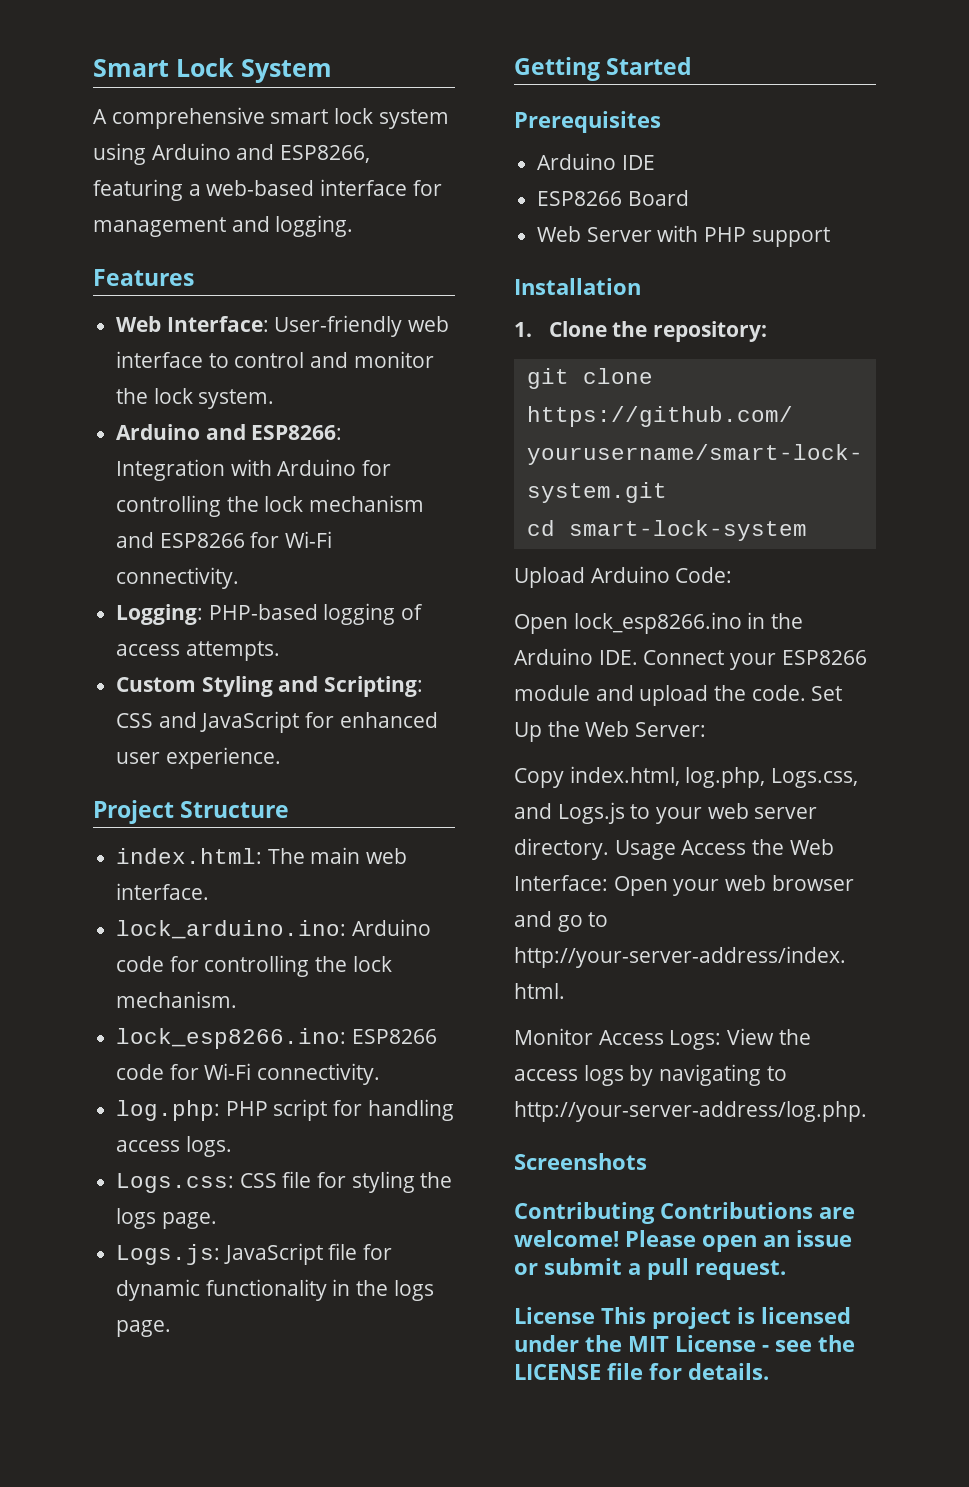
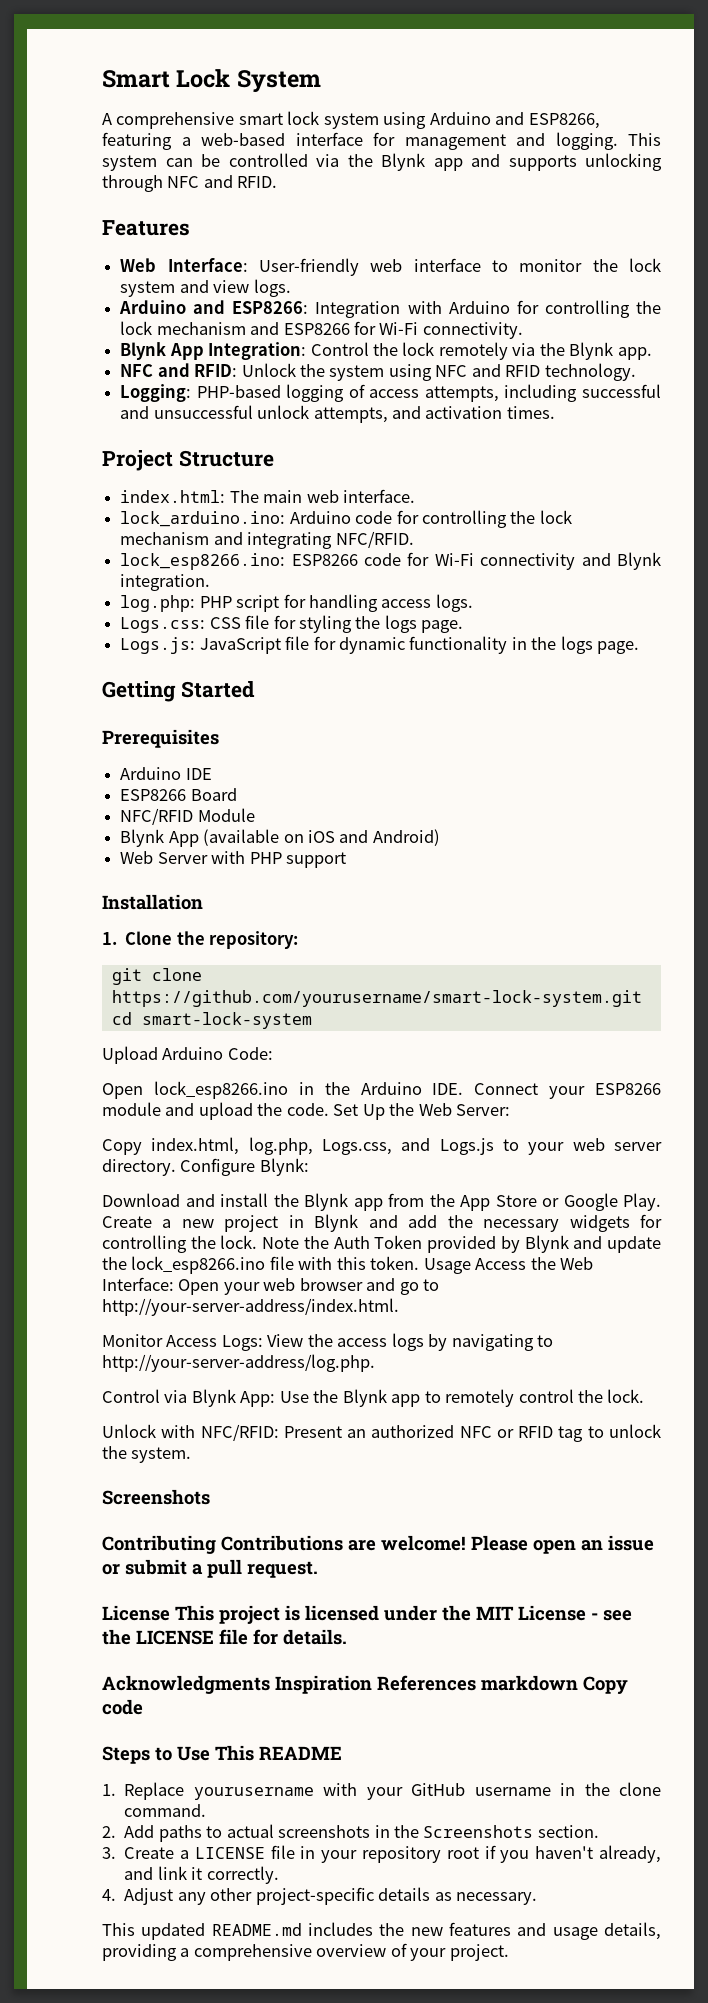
+ This system can be controlled via the Blynk app and supports unlocking through NFC and RFID.
- Web Interface: User-friendly web interface to control and monitor the lock system.
+ Web Interface: User-friendly web interface to monitor the lock system and view logs.
+ Blynk App Integration: Control the lock remotely via the Blynk app.
+ NFC and RFID: Unlock the system using NFC and RFID technology.
- Logging: PHP-based logging of access attempts.
- Custom Styling and Scripting: CSS and JavaScript for enhanced user experience.
+ Logging: PHP-based logging of access attempts, including successful and unsuccessful unlock attempts, and activation times.
- lock_arduino.ino: Arduino code for controlling the lock mechanism.
+ lock_arduino.ino: Arduino code for controlling the lock mechanism and integrating NFC/RFID.
- lock_esp8266.ino: ESP8266 code for Wi-Fi connectivity.
+ lock_esp8266.ino: ESP8266 code for Wi-Fi connectivity and Blynk integration.
+ NFC/RFID Module
+ Blynk App (available on iOS and Android)
+ Configure Blynk:
+ Download and install the Blynk app from the App Store or Google Play. Create a new project in Blynk and add the necessary widgets for controlling the lock. Note the Auth Token provided by Blynk and update the lock_esp8266.ino file with this token.
+ Control via Blynk App: Use the Blynk app to remotely control the lock.
+ Unlock with NFC/RFID: Present an authorized NFC or RFID tag to unlock the system.
+ Acknowledgments Inspiration References markdown Copy code
+ Steps to Use This README
+ 1. Replace yourusername with your GitHub username in the clone command.
+ 2. Add paths to actual screenshots in the Screenshots section.
+ 3. Create a LICENSE file in your repository root if you haven't already, and link it correctly.
+ 4. Adjust any other project-specific details as necessary.
+ This updated README.md includes the new features and usage details, providing a comprehensive overview of your project.

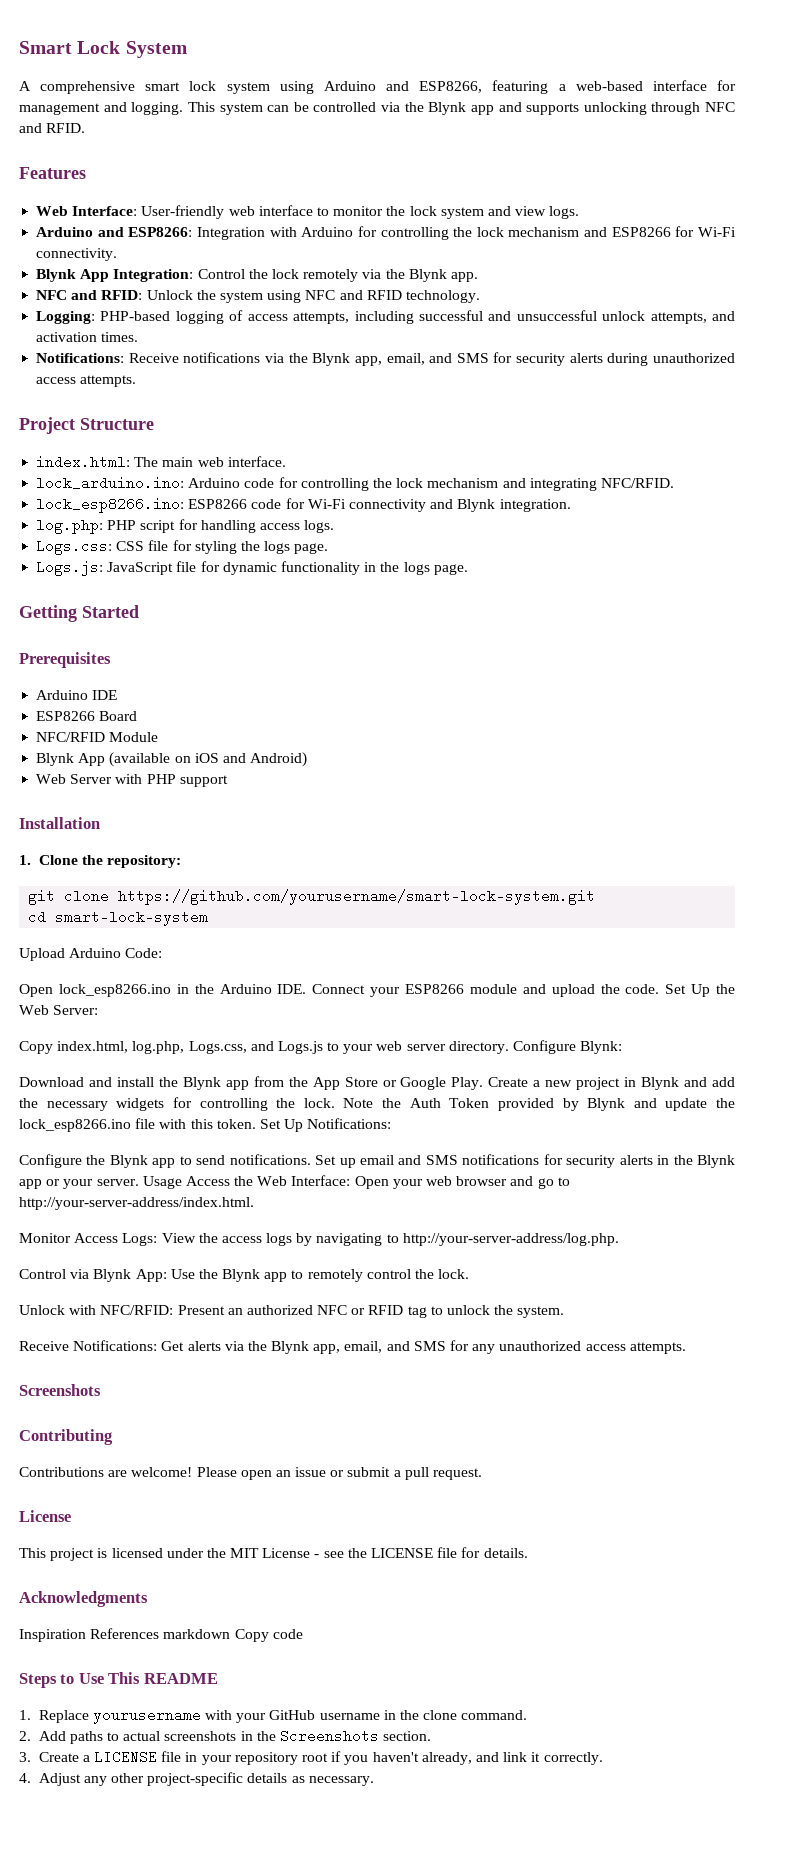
+ Notifications: Receive notifications via the Blynk app, email, and SMS for security alerts during unauthorized access attempts.
+ Set Up Notifications:
+ Configure the Blynk app to send notifications. Set up email and SMS notifications for security alerts in the Blynk app or your server.
+ Receive Notifications: Get alerts via the Blynk app, email, and SMS for any unauthorized access attempts.
- Contributing Contributions are welcome!
+ Contributing
+ Contributions are welcome!
  Please open an issue or submit a pull request.
- License This project is licensed under the MIT License - see the LICENSE file for details.
+ License
+ This project is licensed under the MIT License - see the LICENSE file for details.
- Acknowledgments Inspiration References markdown Copy code
+ Acknowledgments
+ Inspiration References markdown Copy code
- This updated README.md includes the new features and usage details, providing a comprehensive overview of your project.

